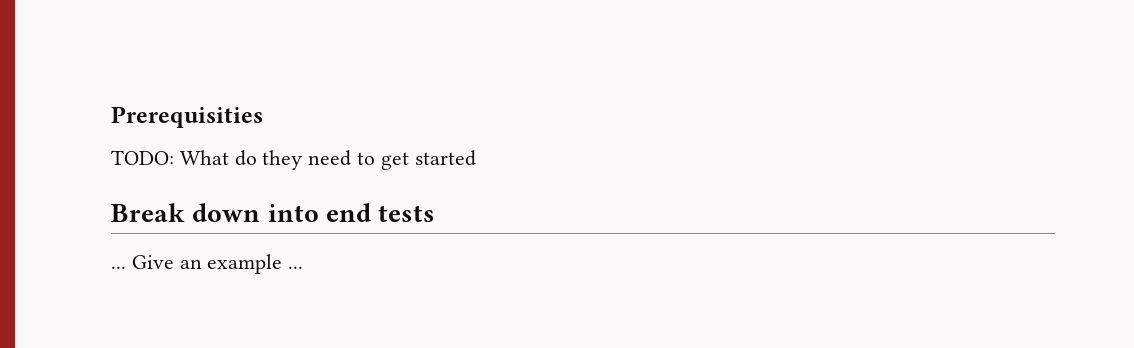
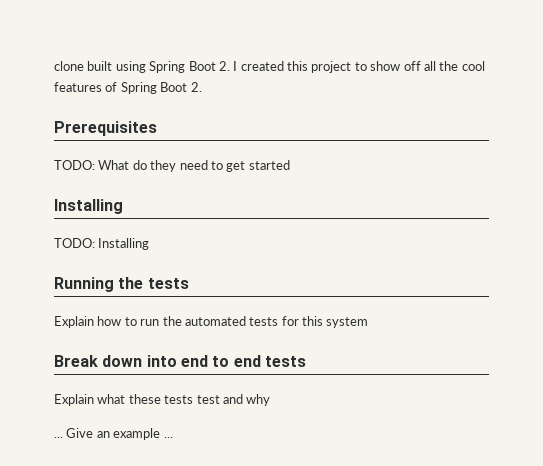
- Prerequisities
+ clone built using Spring Boot 2. I created this project to show off all the cool features of Spring Boot 2.
+ Prerequisites
  TODO: What do they need to get started
+ Installing
+ TODO: Installing
+ Running the tests
+ Explain how to run the automated tests for this system
- Break down into end tests
+ Break down into end to end tests
+ Explain what these tests test and why

